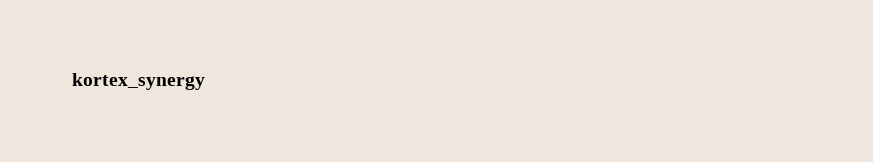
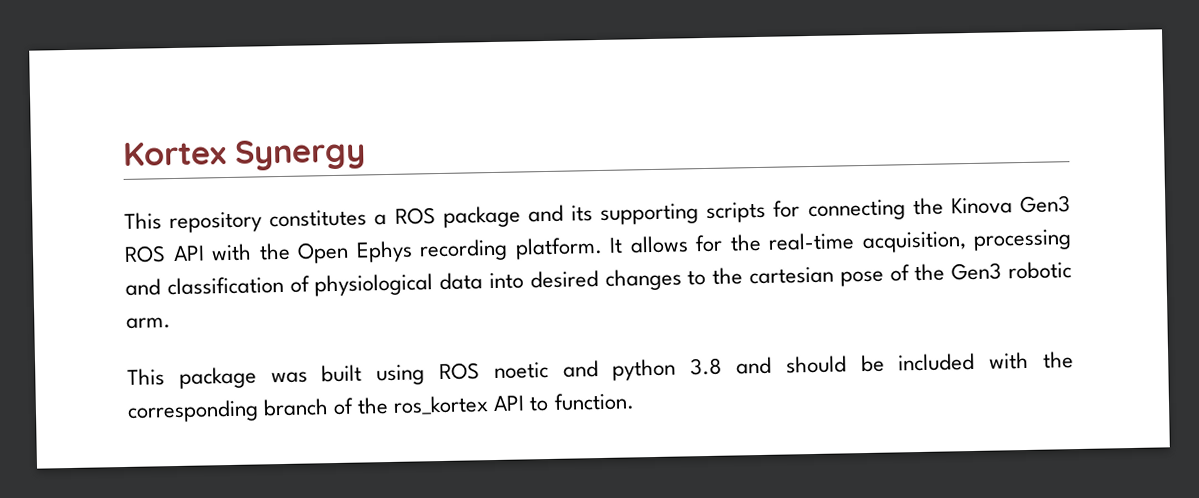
- kortex_synergy
+ Kortex Synergy
+ This repository constitutes a ROS package and its supporting scripts for connecting the Kinova Gen3 ROS API with the Open Ephys recording platform. It allows for the real-time acquisition, processing and classification of physiological data into desired changes to the cartesian pose of the Gen3 robotic arm.
+ This package was built using ROS noetic and python 3.8 and should be included with the corresponding branch of the ros_kortex API to function.

